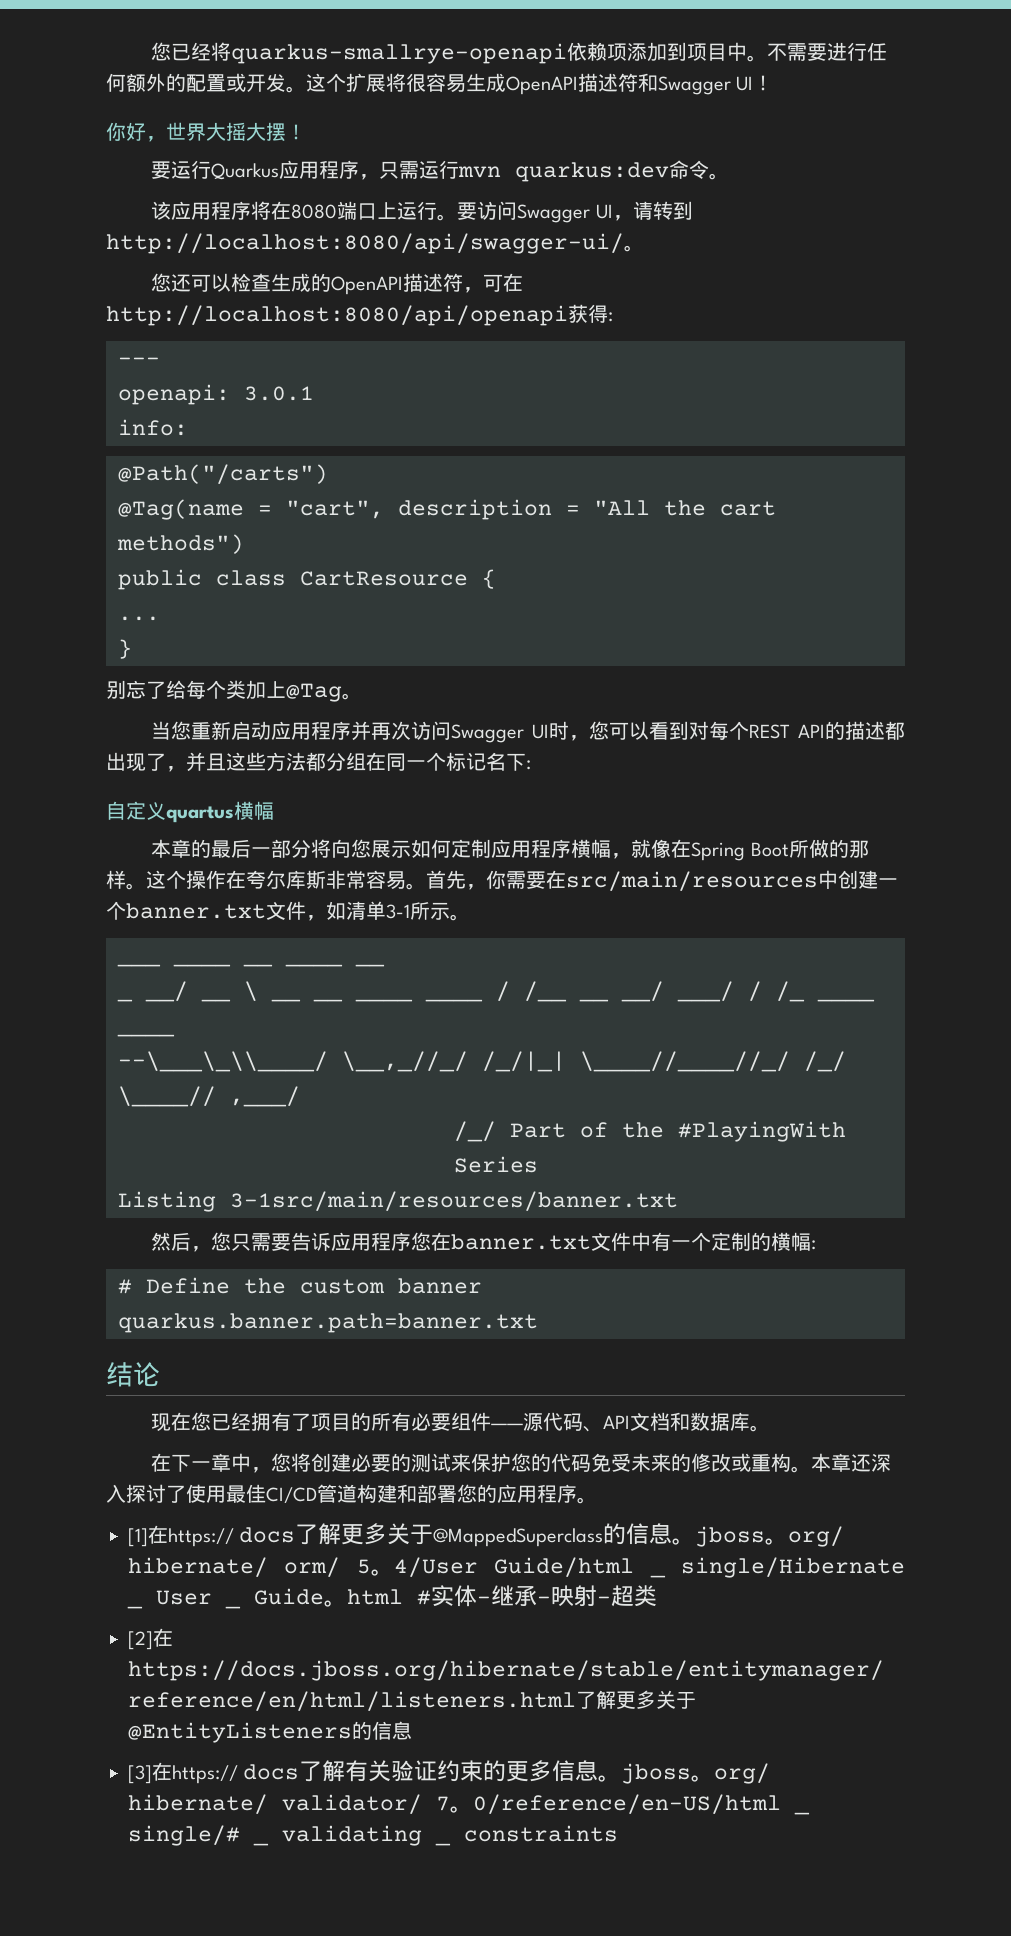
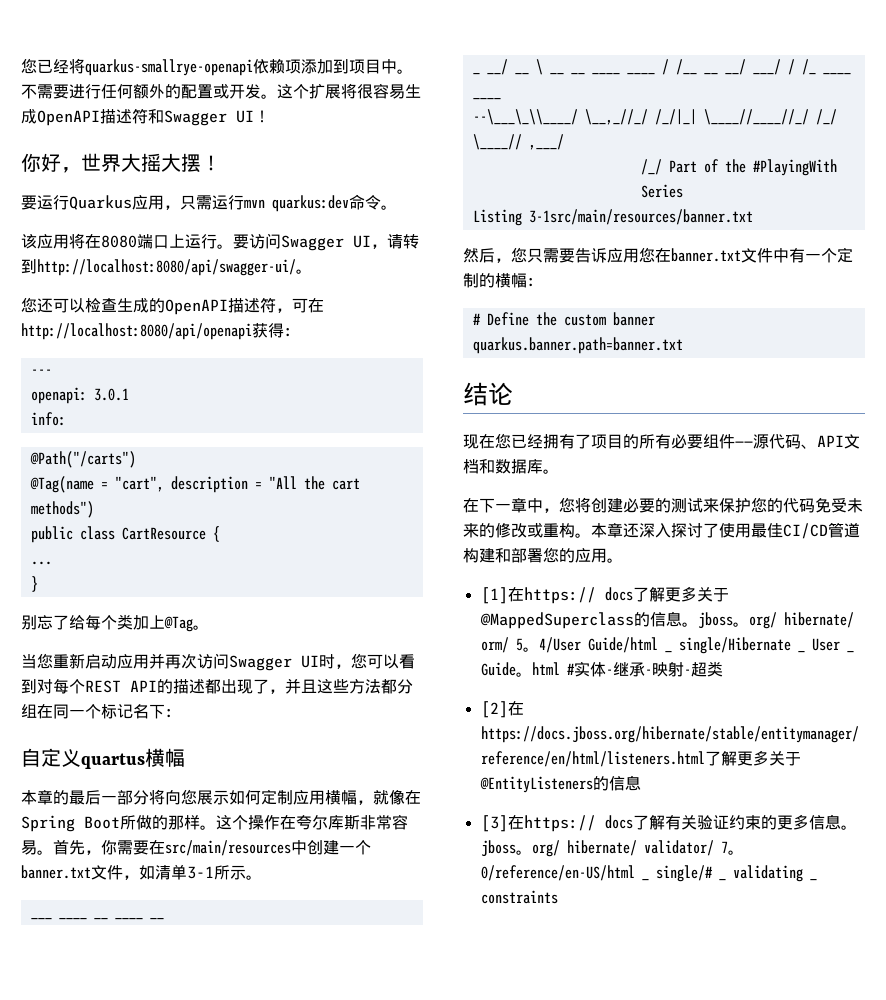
- 要运行Quarkus应用程序，只需运行mvn quarkus:dev命令。
+ 要运行Quarkus应用，只需运行mvn quarkus:dev命令。
- 该应用程序将在8080端口上运行。
+ 该应用将在8080端口上运行。
- 当您重新启动应用程序并再次访问Swagger UI时，您可以看到对每个REST API的描述都出现了，并且这些方法都分组在同一个标记名下:
+ 当您重新启动应用并再次访问Swagger UI时，您可以看到对每个REST API的描述都出现了，并且这些方法都分组在同一个标记名下:
- 本章的最后一部分将向您展示如何定制应用程序横幅，就像在Spring Boot所做的那样。
+ 本章的最后一部分将向您展示如何定制应用横幅，就像在Spring Boot所做的那样。
- 然后，您只需要告诉应用程序您在banner.txt文件中有一个定制的横幅:
+ 然后，您只需要告诉应用您在banner.txt文件中有一个定制的横幅:
- 本章还深入探讨了使用最佳CI/CD管道构建和部署您的应用程序。
+ 本章还深入探讨了使用最佳CI/CD管道构建和部署您的应用。

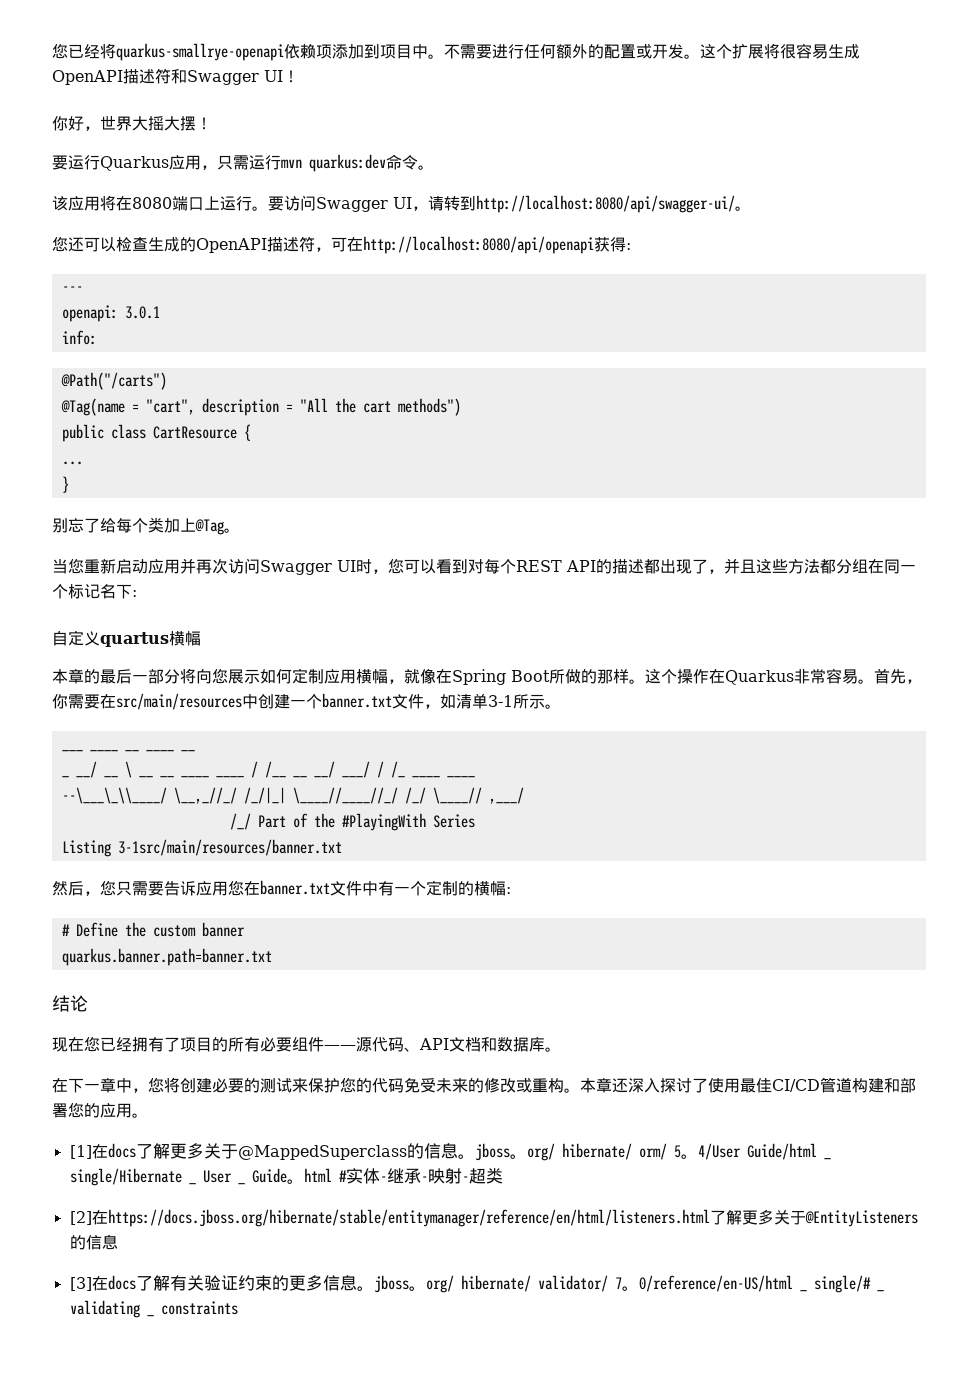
- 这个操作在夸尔库斯非常容易。
+ 这个操作在Quarkus非常容易。
- [1]在https:// docs了解更多关于@MappedSuperclass的信息。jboss。org/ hibernate/ orm/ 5。
+ [1]在docs了解更多关于@MappedSuperclass的信息。jboss。org/ hibernate/ orm/ 5。
- [3]在https:// docs了解有关验证约束的更多信息。jboss。org/ hibernate/ validator/ 7。
+ [3]在docs了解有关验证约束的更多信息。jboss。org/ hibernate/ validator/ 7。

